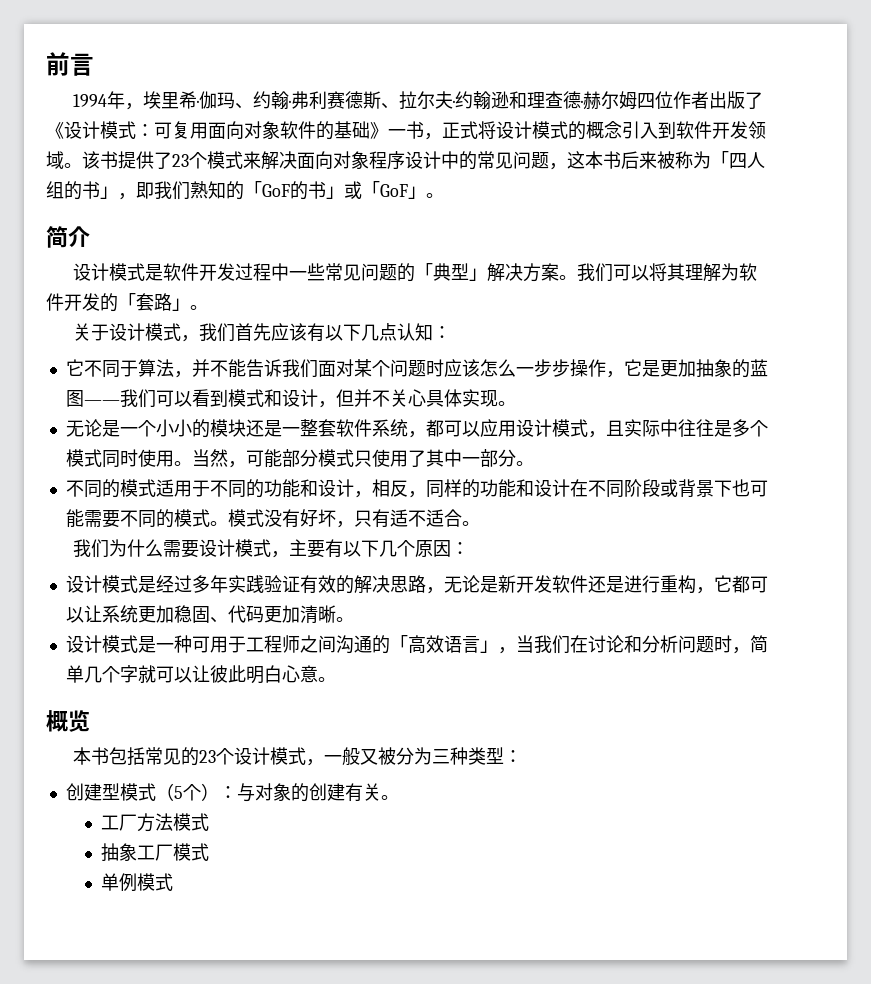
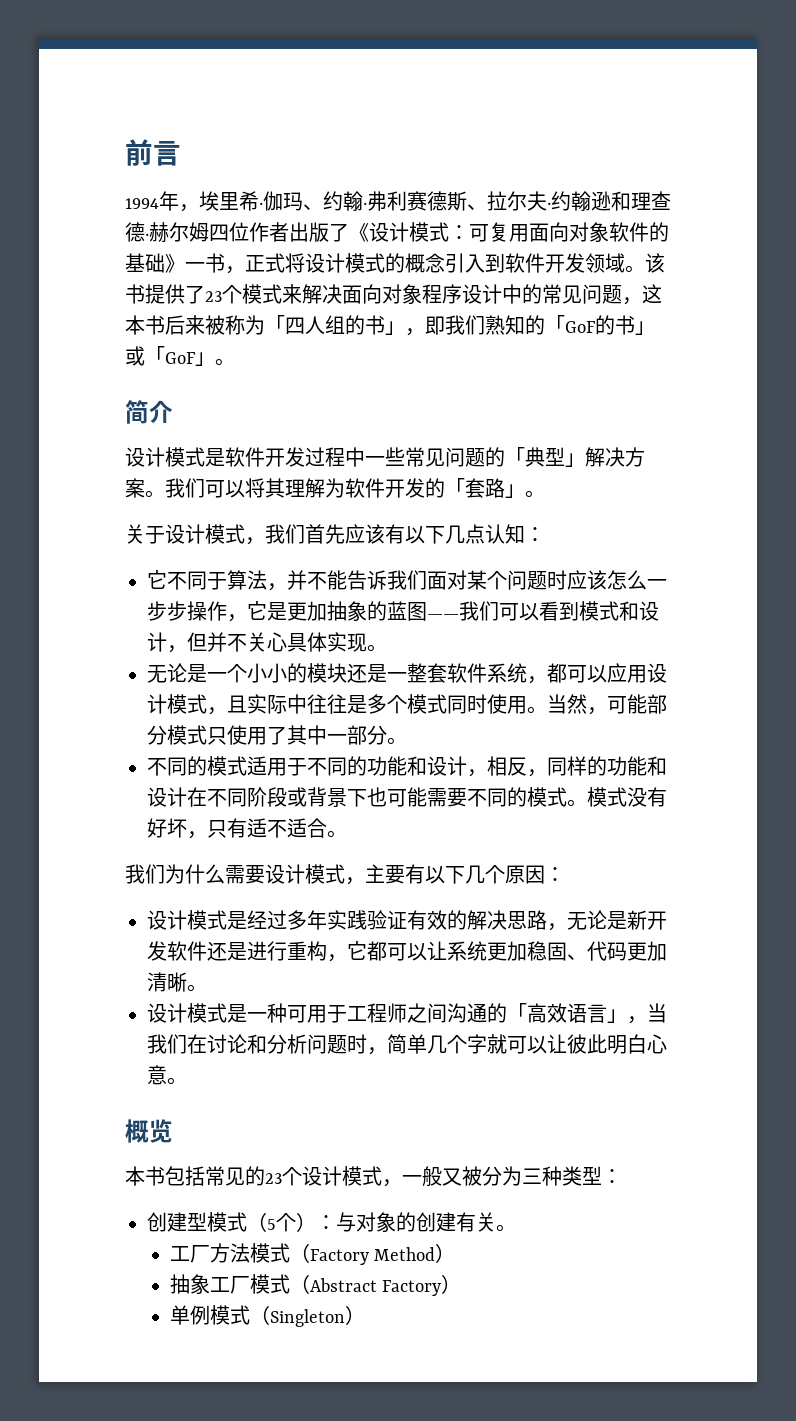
- 工厂方法模式
+ 工厂方法模式（Factory Method）
- 抽象工厂模式
+ 抽象工厂模式（Abstract Factory）
- 单例模式
+ 单例模式（Singleton）

